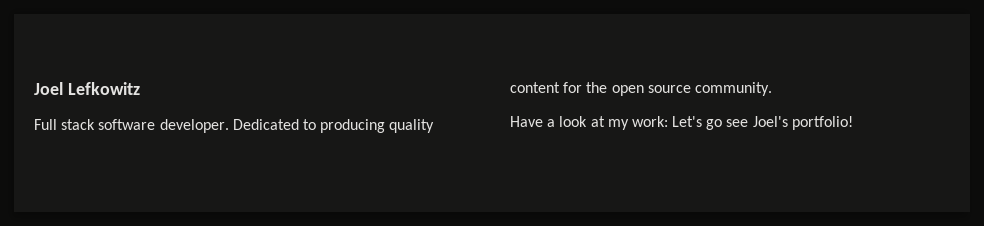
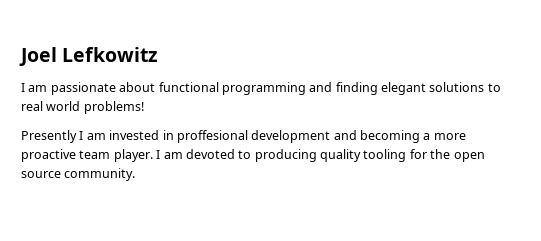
- Full stack software developer. Dedicated to producing quality content for the open source community.
+ I am passionate about functional programming and finding elegant solutions to real world problems!
+ Presently I am invested in proffesional development and becoming a more proactive team player. I am devoted to producing quality tooling for the open source community.
- Have a look at my work: Let's go see Joel's portfolio!

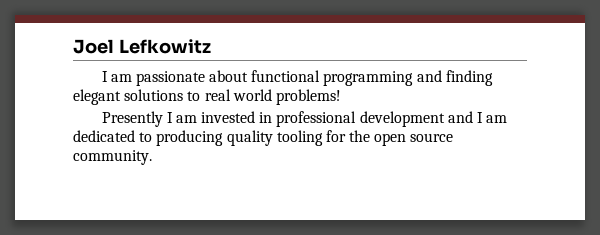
- Presently I am invested in proffesional development and becoming a more proactive team player. I am devoted to producing quality tooling for the open source community.
+ Presently I am invested in professional development and I am dedicated to producing quality tooling for the open source community.

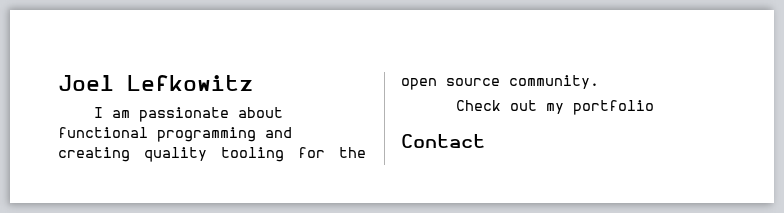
- I am passionate about functional programming and finding elegant solutions to real world problems!
- Presently I am invested in professional development and I am dedicated to producing quality tooling for the open source community.
+ I am passionate about functional programming and creating quality tooling for the open source community.
+ Check out my portfolio
+ Contact

